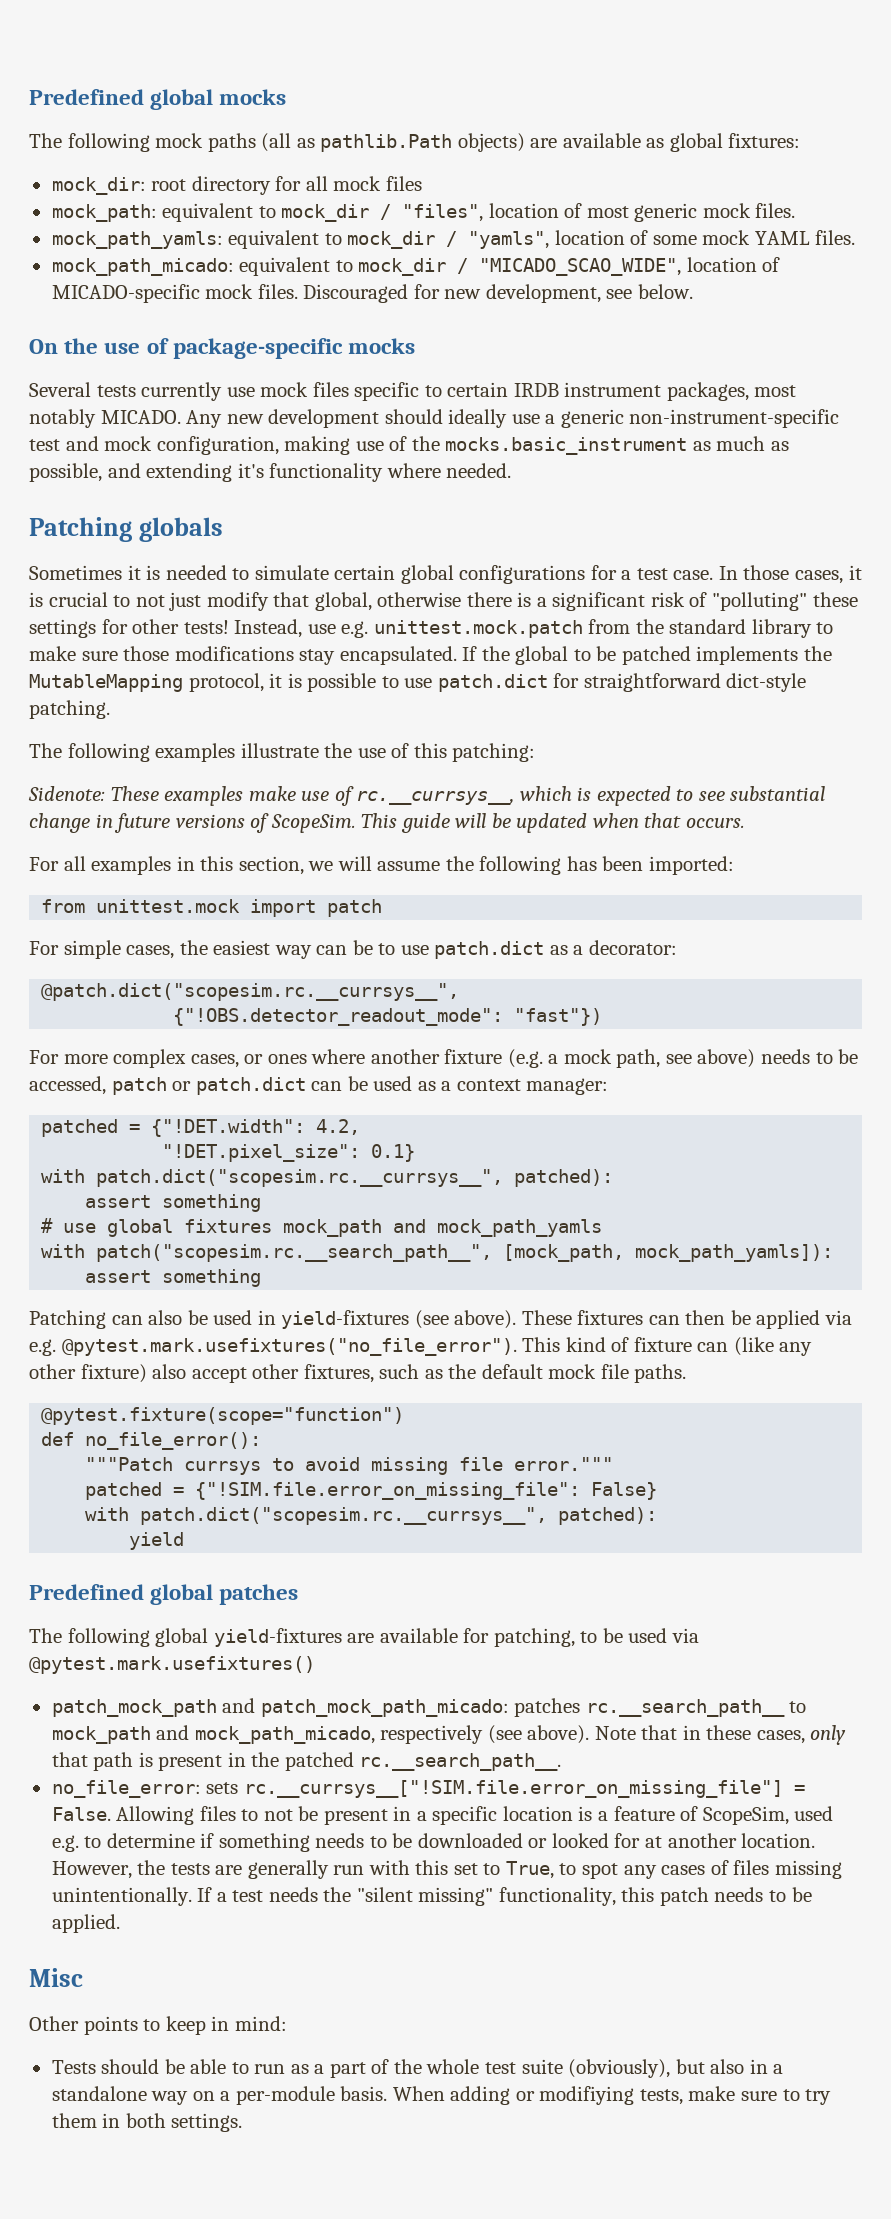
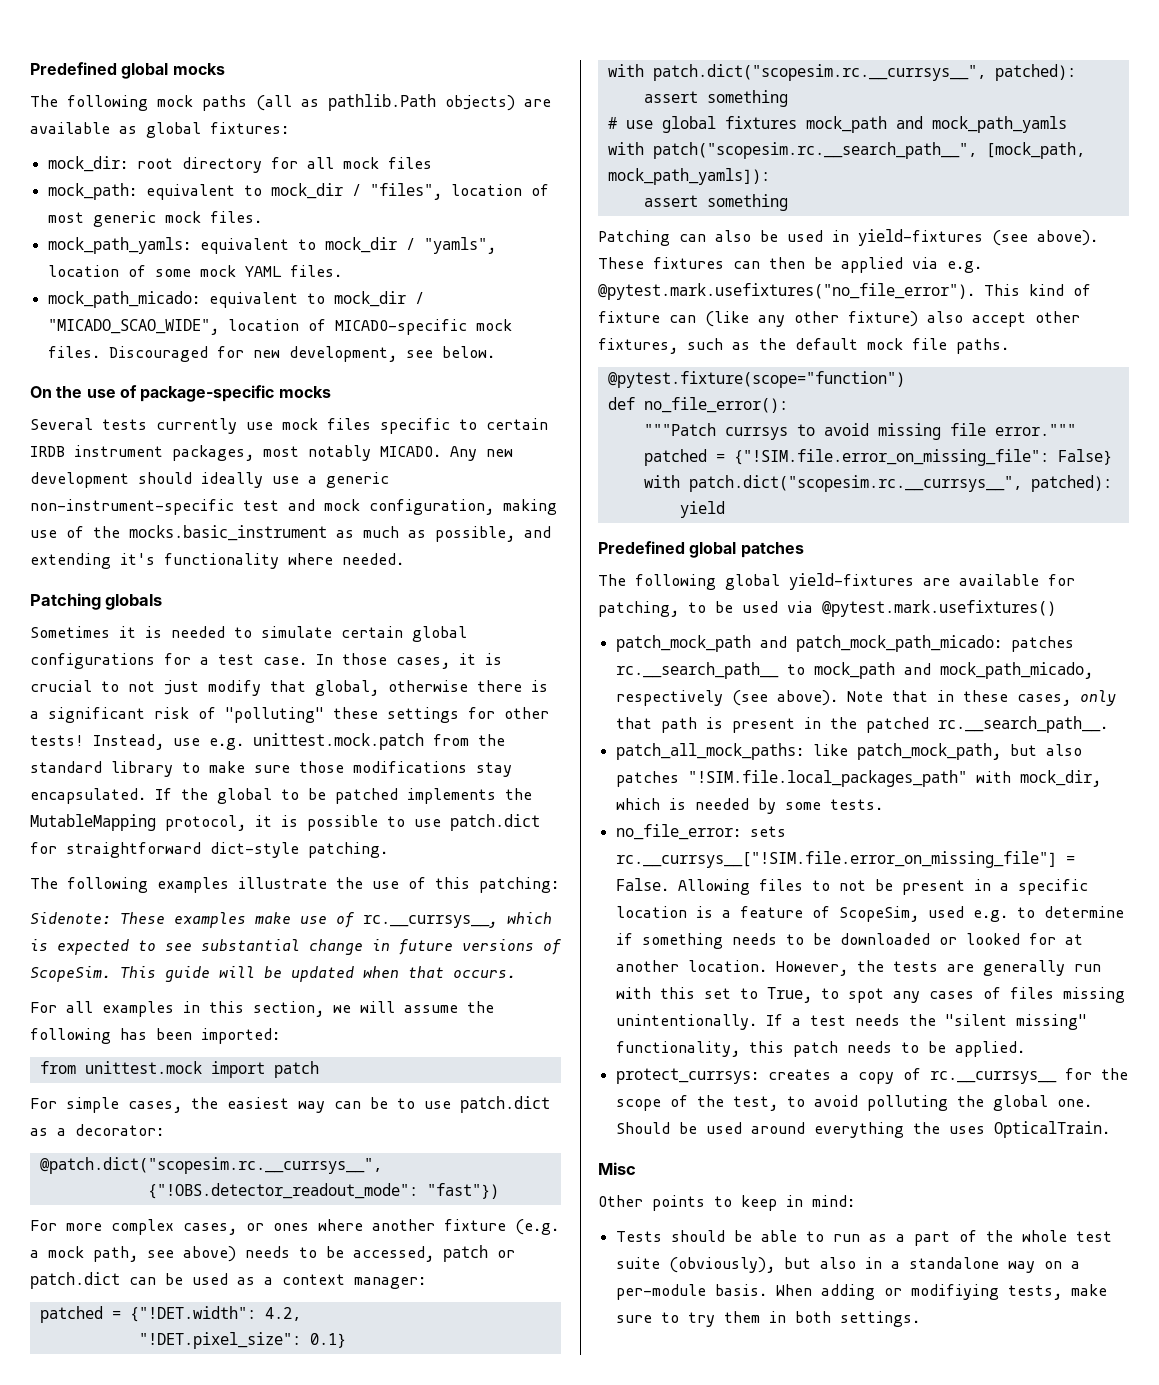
+ patch_all_mock_paths: like patch_mock_path, but also patches "!SIM.file.local_packages_path" with mock_dir, which is needed by some tests.
+ protect_currsys: creates a copy of rc.__currsys__ for the scope of the test, to avoid polluting the global one. Should be used around everything the uses OpticalTrain.

